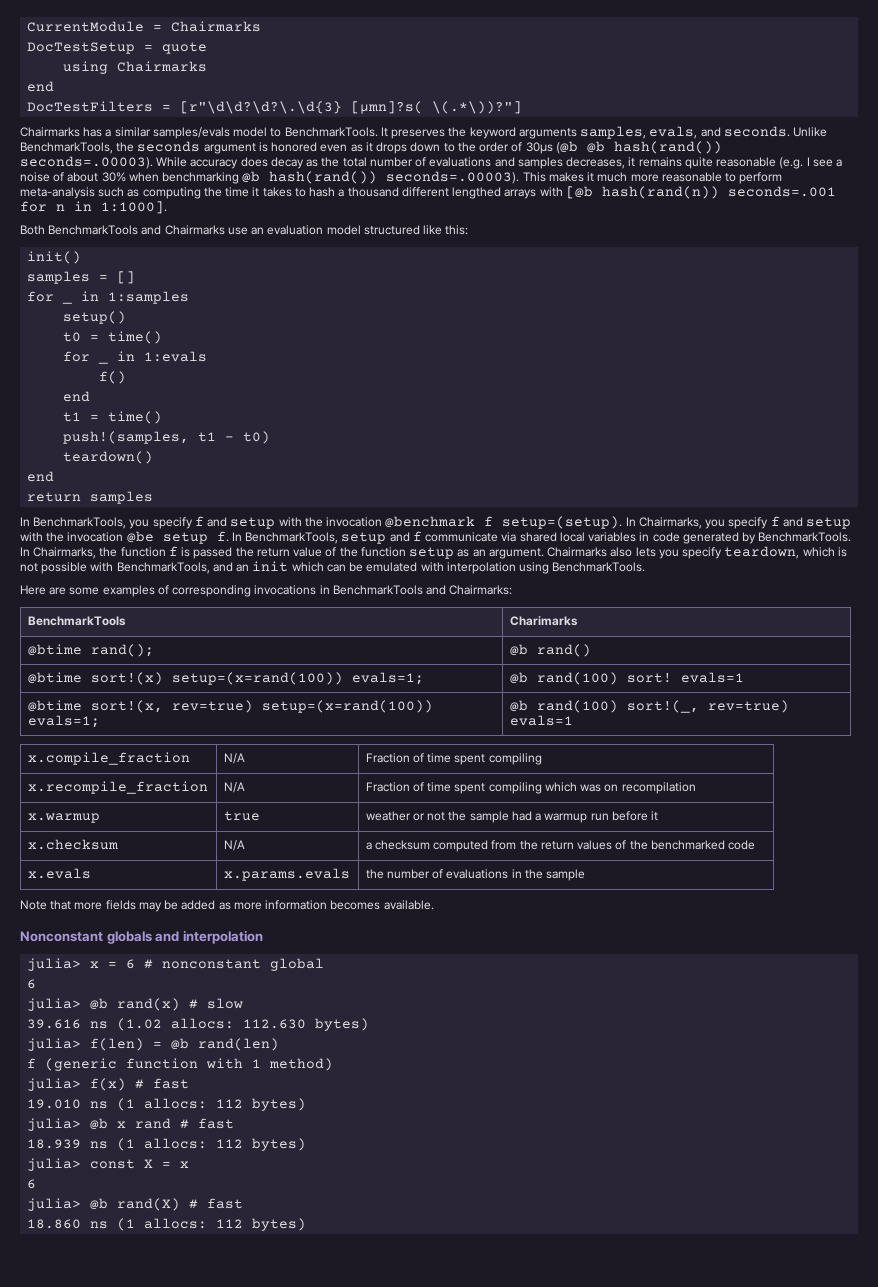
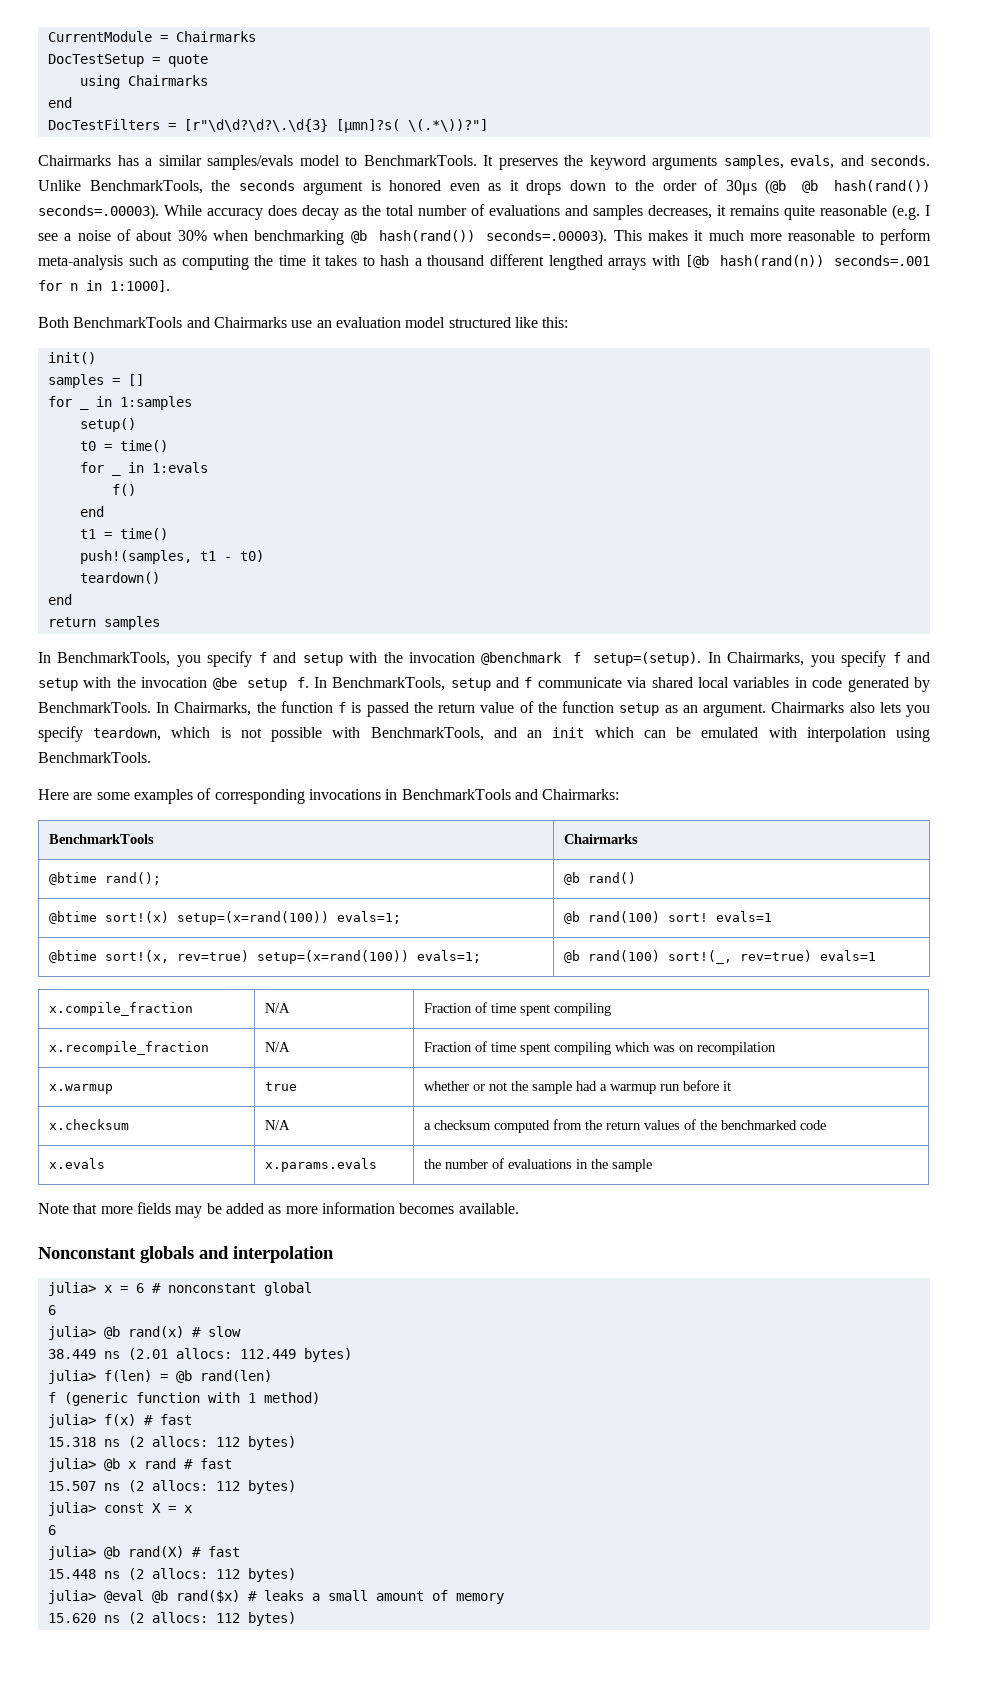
- BenchmarkTools | Charimarks
+ BenchmarkTools | Chairmarks
- x.warmup | true | weather or not the sample had a warmup run before it
+ x.warmup | true | whether or not the sample had a warmup run before it
- 39.616 ns (1.02 allocs: 112.630 bytes)
+ 38.449 ns (2.01 allocs: 112.449 bytes)
- 19.010 ns (1 allocs: 112 bytes)
+ 15.318 ns (2 allocs: 112 bytes)
- 18.939 ns (1 allocs: 112 bytes)
+ 15.507 ns (2 allocs: 112 bytes)
- 18.860 ns (1 allocs: 112 bytes)
+ 15.448 ns (2 allocs: 112 bytes)
+ julia> @eval @b rand($x) # leaks a small amount of memory
+ 15.620 ns (2 allocs: 112 bytes)

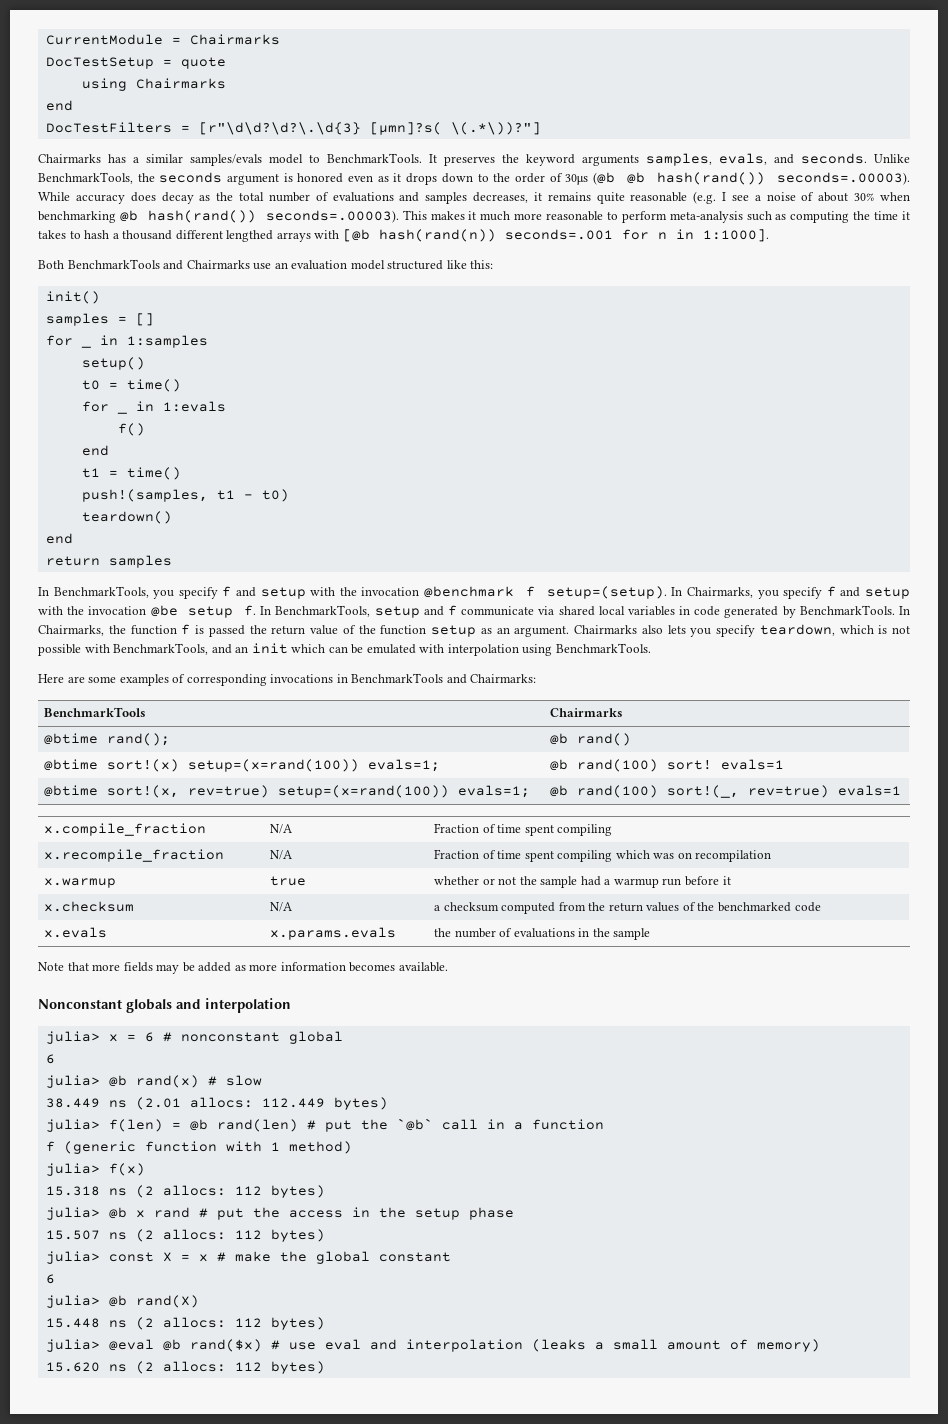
- julia> f(len) = @b rand(len)
+ julia> f(len) = @b rand(len) # put the `@b` call in a function
- julia> f(x) # fast
+ julia> f(x)
- julia> @b x rand # fast
+ julia> @b x rand # put the access in the setup phase
- julia> const X = x
+ julia> const X = x # make the global constant
- julia> @b rand(X) # fast
+ julia> @b rand(X)
- julia> @eval @b rand($x) # leaks a small amount of memory
+ julia> @eval @b rand($x) # use eval and interpolation (leaks a small amount of memory)

